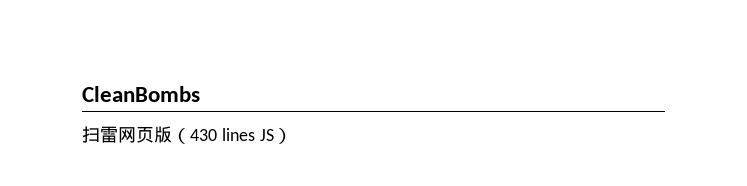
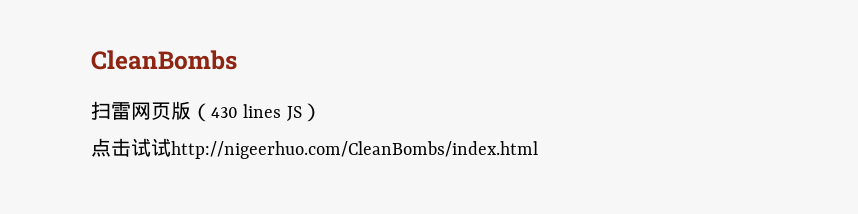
+ 点击试试http://nigeerhuo.com/CleanBombs/index.html

